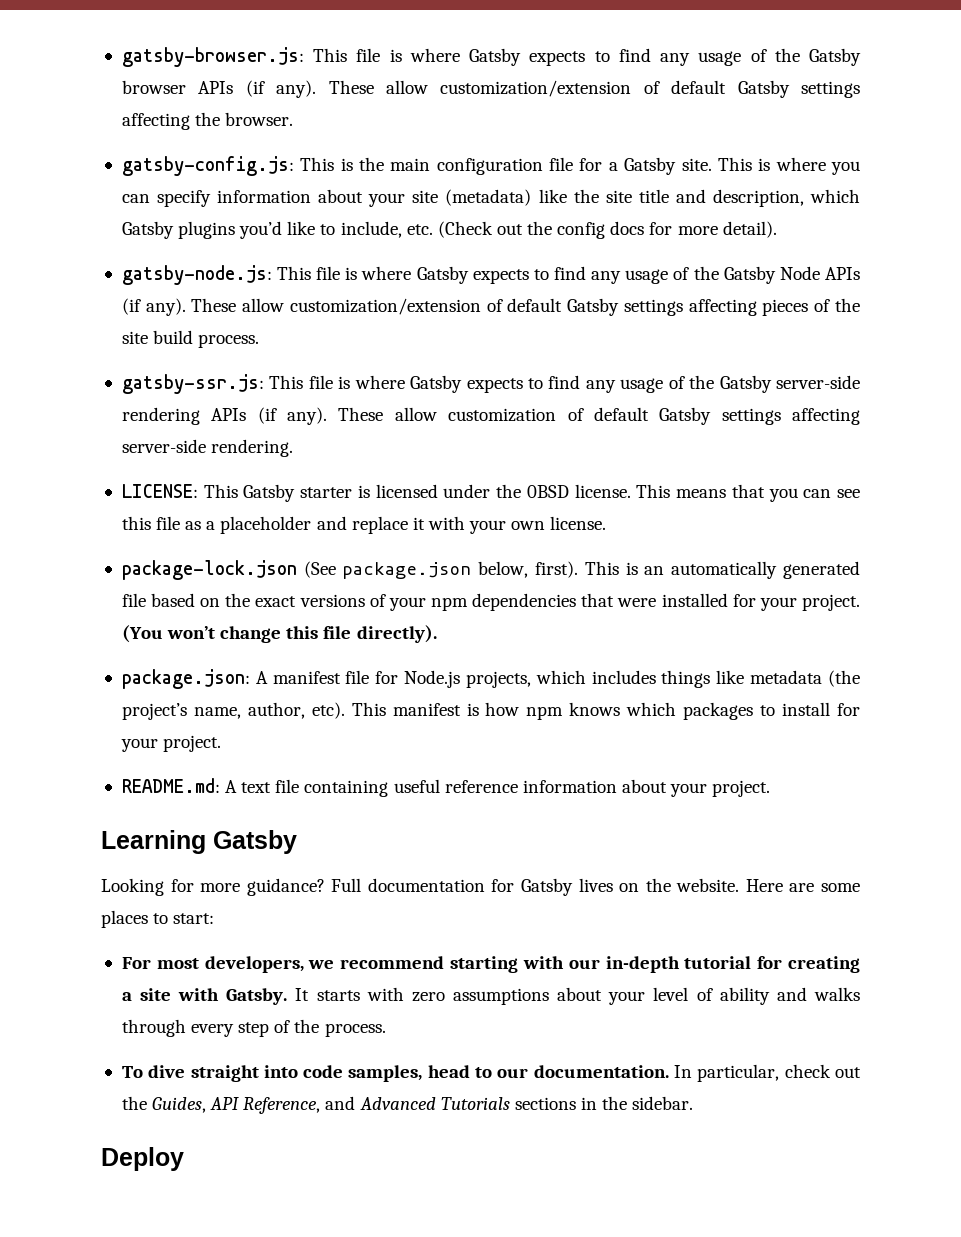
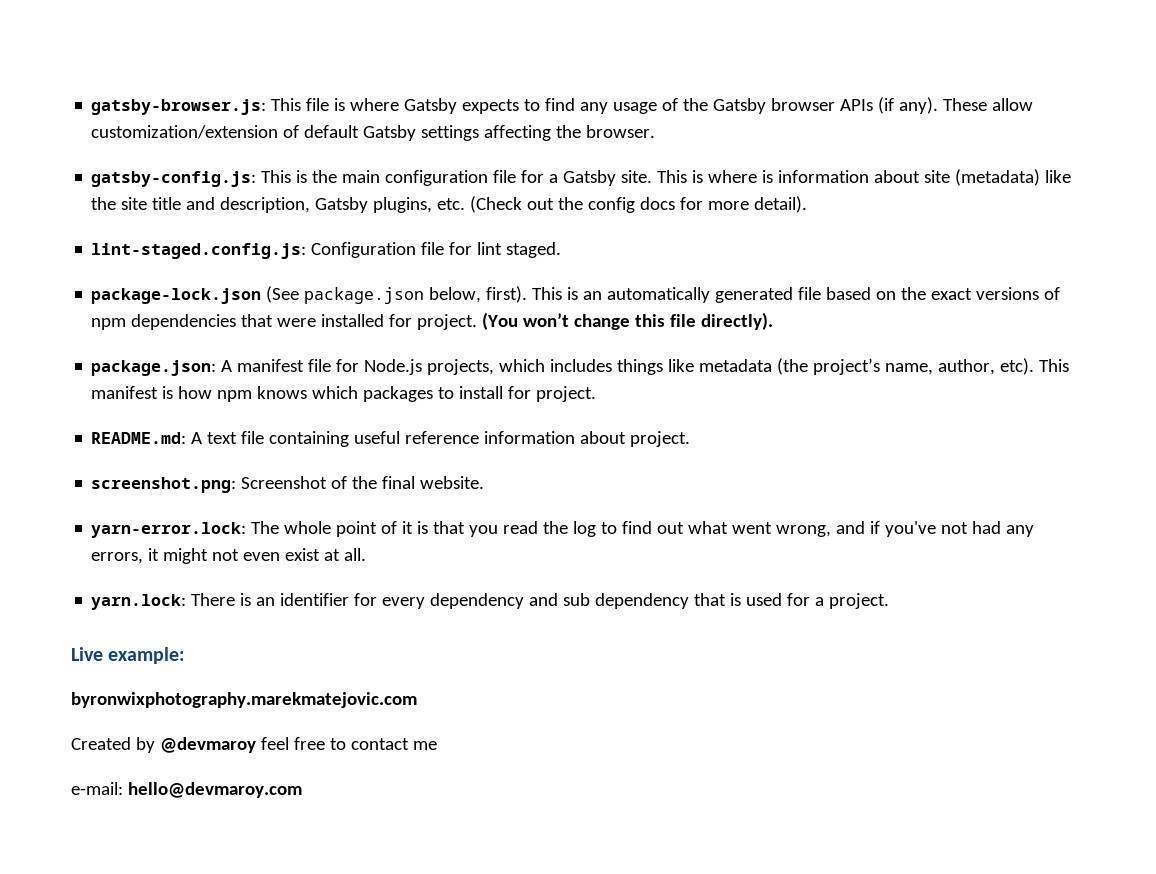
- This is where you can specify information about your site (metadata) like the site title and description, which Gatsby plugins you’d like to include, etc. (Check out the config docs for more detail).
+ This is where is information about site (metadata) like the site title and description, Gatsby plugins, etc. (Check out the config docs for more detail).
- gatsby-node.js: This file is where Gatsby expects to find any usage of the Gatsby Node APIs (if any). These allow customization/extension of default Gatsby settings affecting pieces of the site build process.
- gatsby-ssr.js: This file is where Gatsby expects to find any usage of the Gatsby server-side rendering APIs (if any). These allow customization of default Gatsby settings affecting server-side rendering.
- LICENSE: This Gatsby starter is licensed under the 0BSD license. This means that you can see this file as a placeholder and replace it with your own license.
+ lint-staged.config.js: Configuration file for lint staged.
- This is an automatically generated file based on the exact versions of your npm dependencies that were installed for your project.
+ This is an automatically generated file based on the exact versions of npm dependencies that were installed for project.
- This manifest is how npm knows which packages to install for your project.
+ This manifest is how npm knows which packages to install for project.
- README.md: A text file containing useful reference information about your project.
- Learning Gatsby
- Looking for more guidance? Full documentation for Gatsby lives on the website. Here are some places to start:
- For most developers, we recommend starting with our in-depth tutorial for creating a site with Gatsby. It starts with zero assumptions about your level of ability and walks through every step of the process.
- To dive straight into code samples, head to our documentation. In particular, check out the Guides, API Reference, and Advanced Tutorials sections in the sidebar.
- Deploy
+ README.md: A text file containing useful reference information about project.
+ screenshot.png: Screenshot of the final website.
+ yarn-error.lock: The whole point of it is that you read the log to find out what went wrong, and if you've not had any errors, it might not even exist at all.
+ yarn.lock: There is an identifier for every dependency and sub dependency that is used for a project.
+ Live example:
+ byronwixphotography.marekmatejovic.com
+ Created by @devmaroy feel free to contact me
+ e-mail: hello@devmaroy.com

